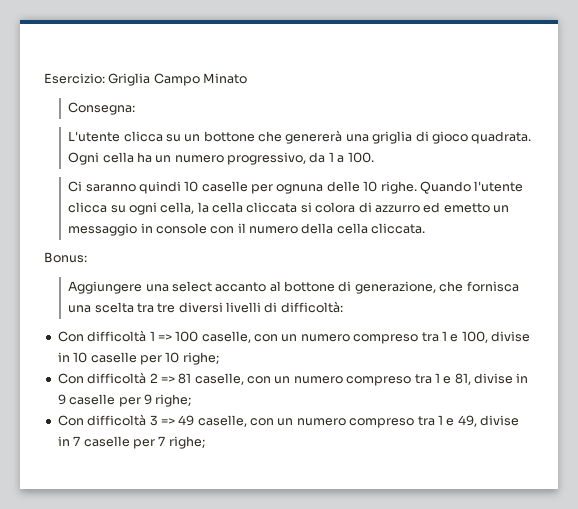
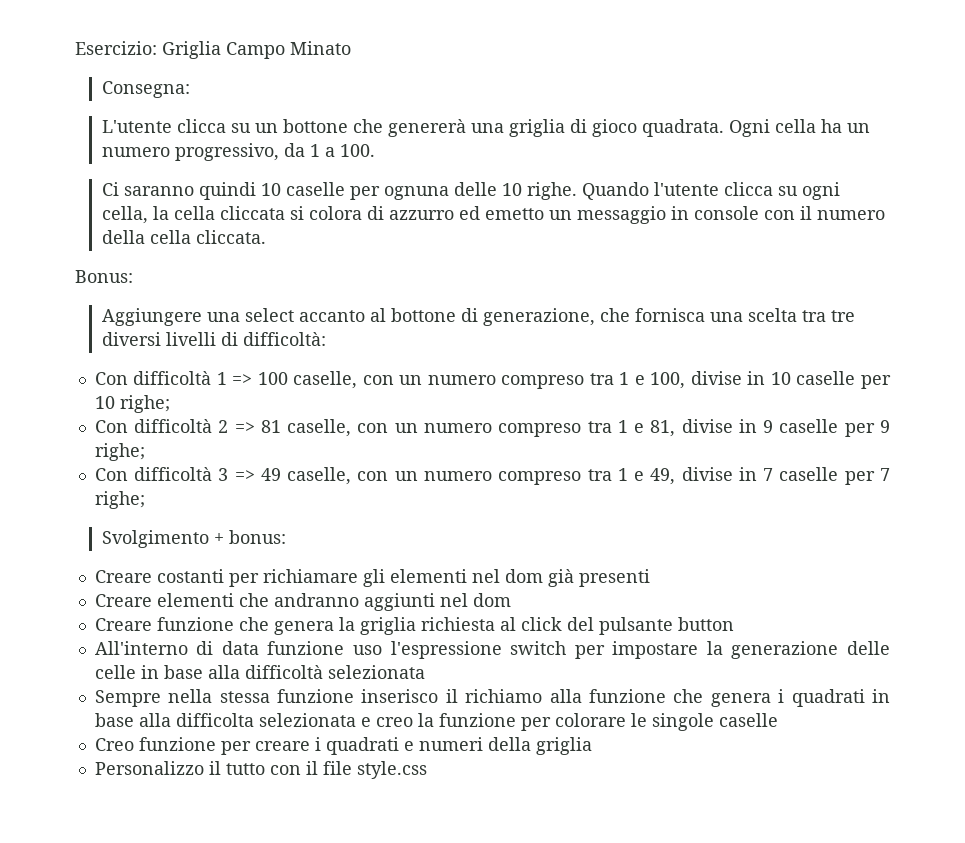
+ Svolgimento + bonus:
+ Creare costanti per richiamare gli elementi nel dom già presenti
+ Creare elementi che andranno aggiunti nel dom
+ Creare funzione che genera la griglia richiesta al click del pulsante button
+ All'interno di data funzione uso l'espressione switch per impostare la generazione delle celle in base alla difficoltà selezionata
+ Sempre nella stessa funzione inserisco il richiamo alla funzione che genera i quadrati in base alla difficolta selezionata e creo la funzione per colorare le singole caselle
+ Creo funzione per creare i quadrati e numeri della griglia
+ Personalizzo il tutto con il file style.css

